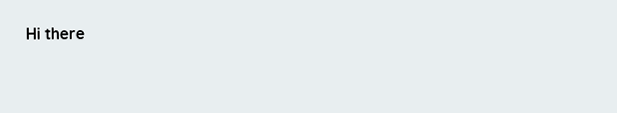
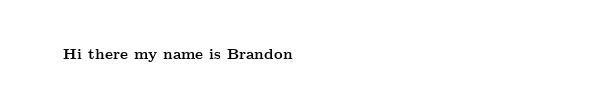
- Hi there
+ Hi there my name is Brandon

